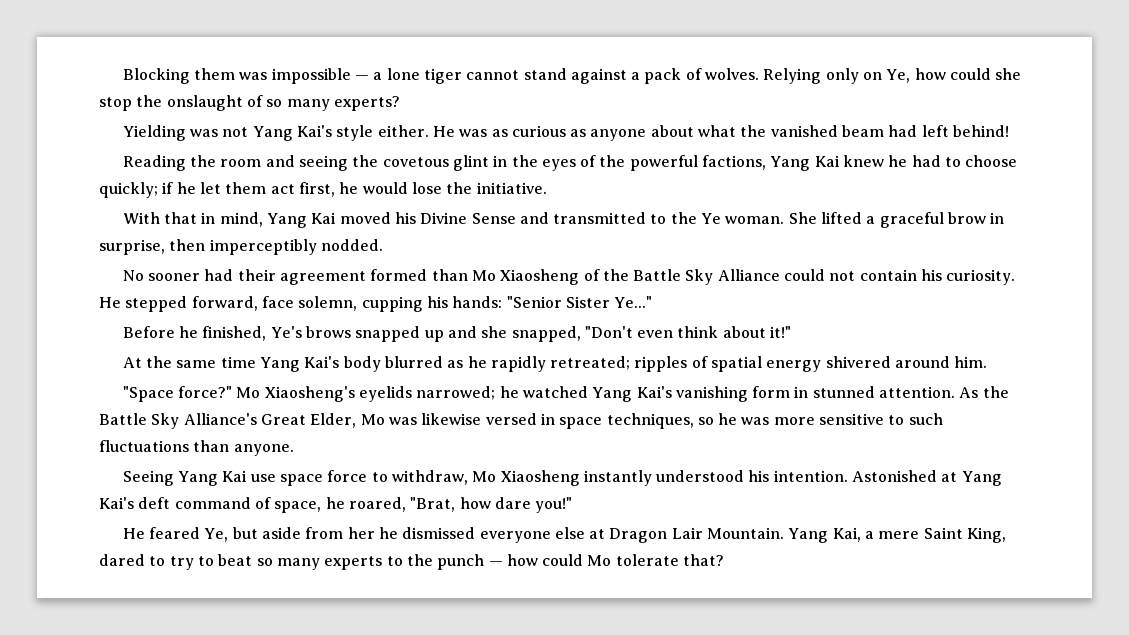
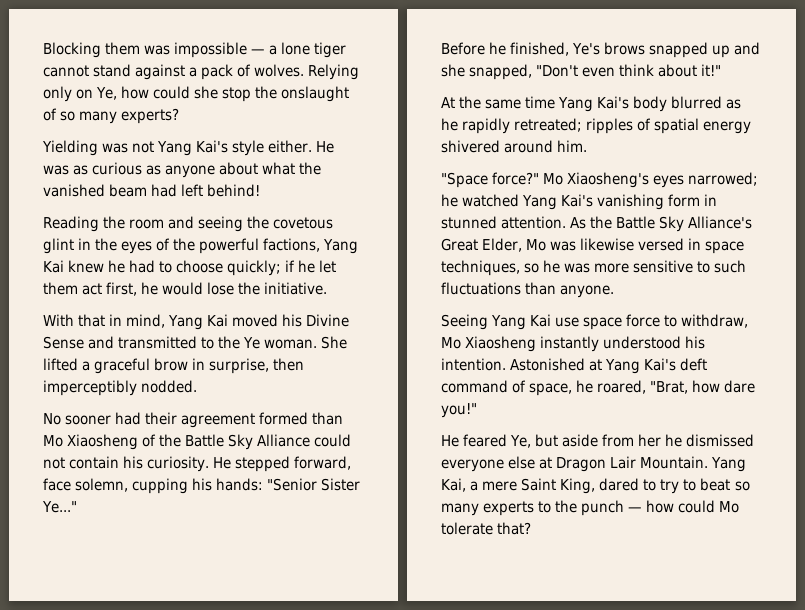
- Mo Xiaosheng's eyelids narrowed; he watched Yang Kai's vanishing form in stunned attention.
+ Mo Xiaosheng's eyes narrowed; he watched Yang Kai's vanishing form in stunned attention.

